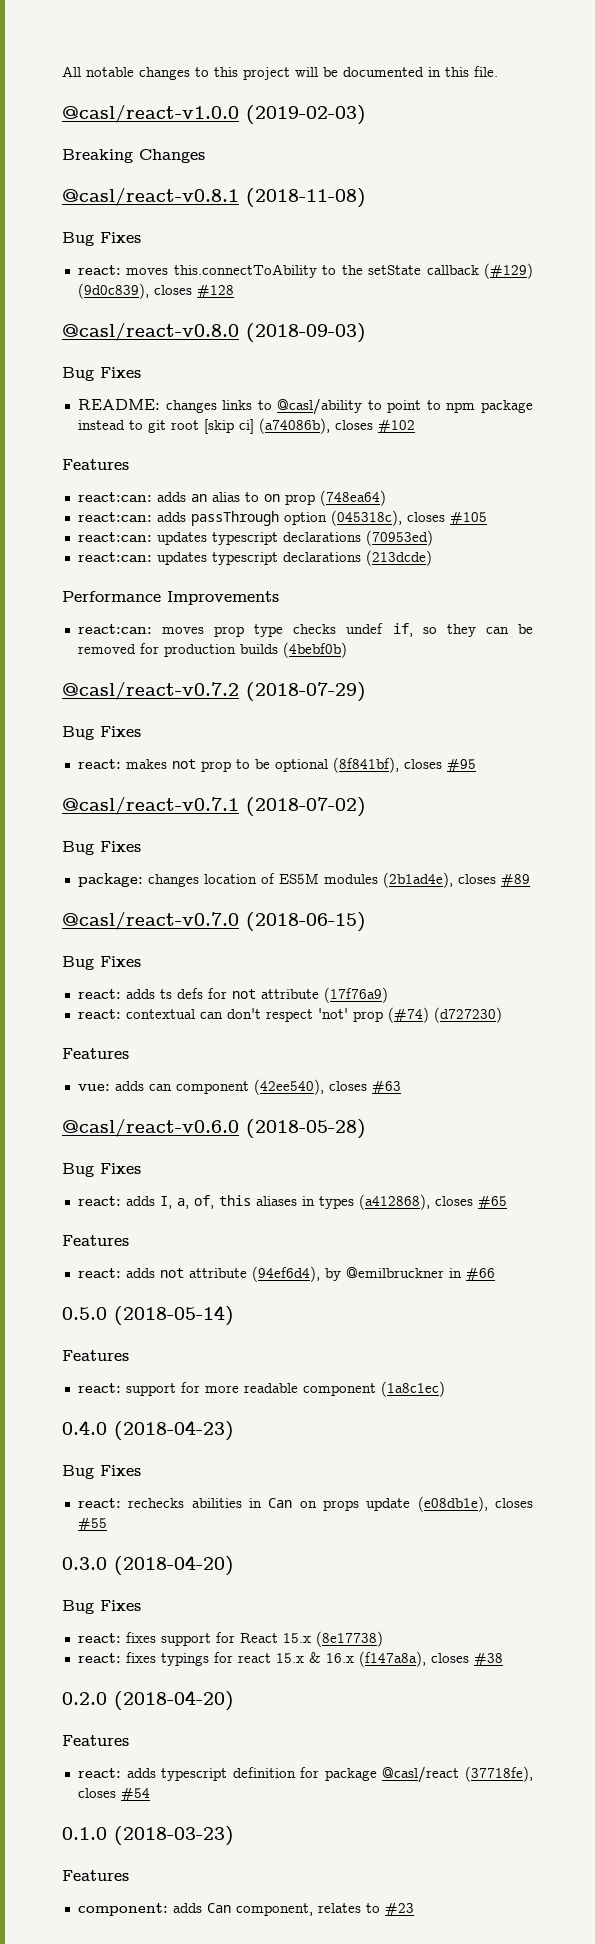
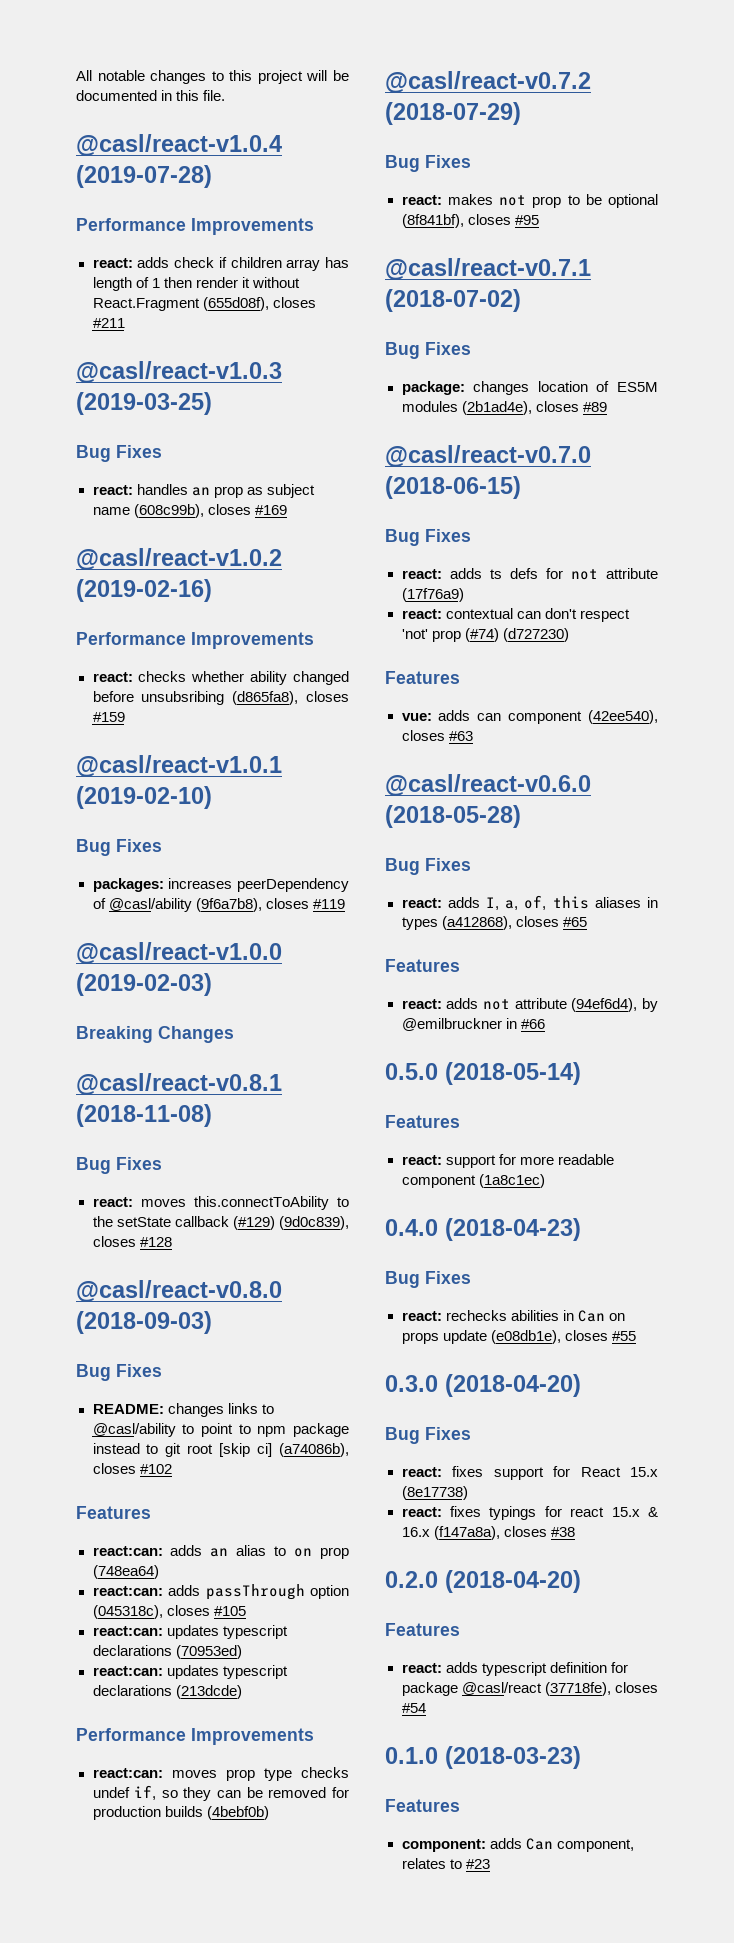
+ @casl/react-v1.0.4 (2019-07-28)
+ Performance Improvements
+ react: adds check if children array has length of 1 then render it without React.Fragment (655d08f), closes #211
+ @casl/react-v1.0.3 (2019-03-25)
+ Bug Fixes
+ react: handles an prop as subject name (608c99b), closes #169
+ @casl/react-v1.0.2 (2019-02-16)
+ Performance Improvements
+ react: checks whether ability changed before unsubsribing (d865fa8), closes #159
+ @casl/react-v1.0.1 (2019-02-10)
+ Bug Fixes
+ packages: increases peerDependency of @casl/ability (9f6a7b8), closes #119

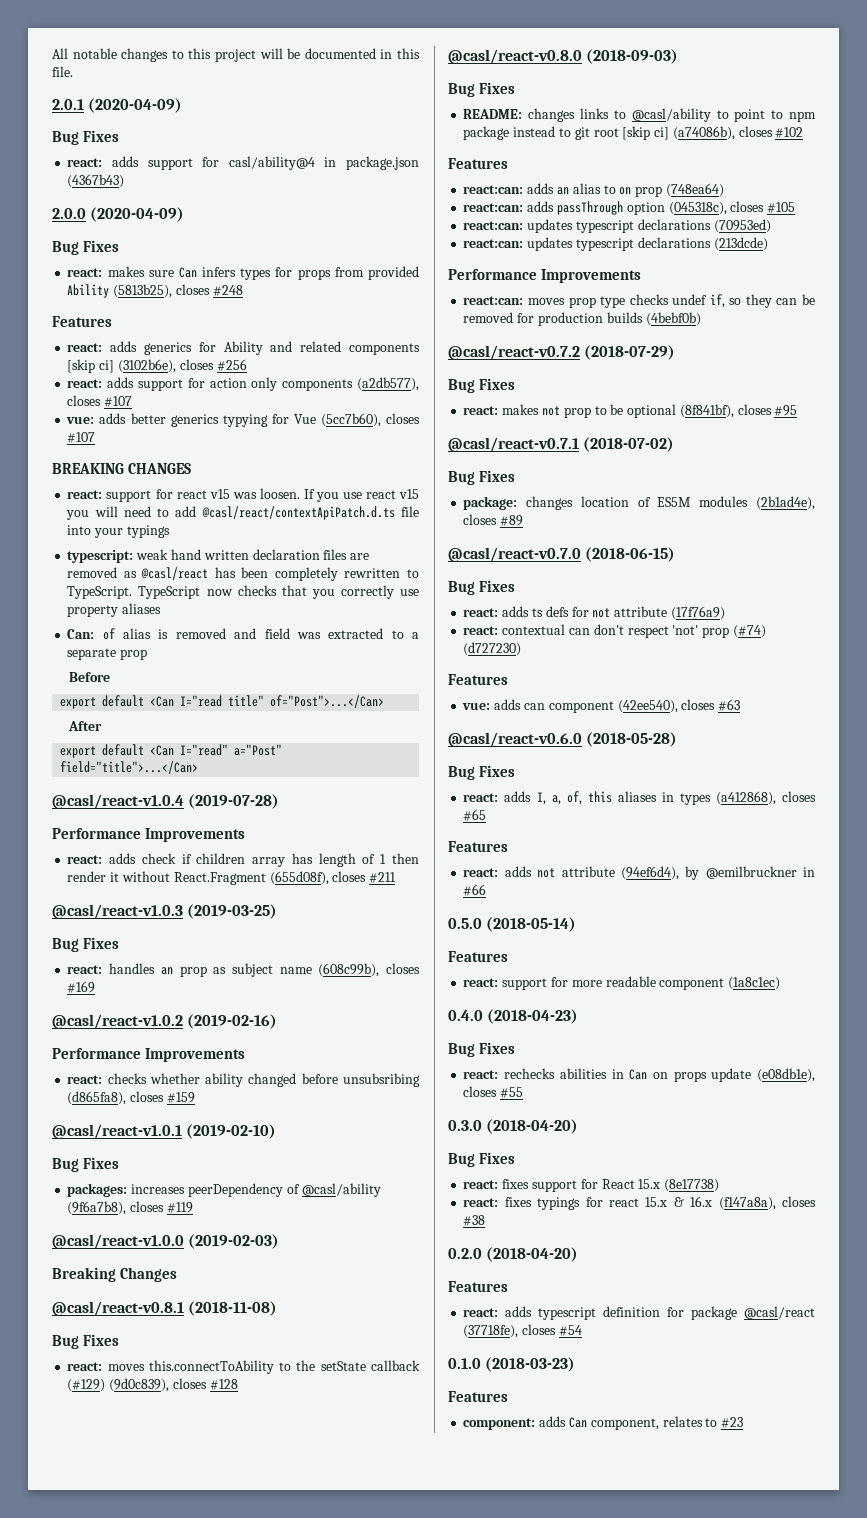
+ 2.0.1 (2020-04-09)
+ Bug Fixes
+ react: adds support for casl/ability@4 in package.json (4367b43)
+ 2.0.0 (2020-04-09)
+ Bug Fixes
+ react: makes sure Can infers types for props from provided Ability (5813b25), closes #248
+ Features
+ react: adds generics for Ability and related components [skip ci] (3102b6e), closes #256
+ react: adds support for action only components (a2db577), closes #107
+ vue: adds better generics typying for Vue (5cc7b60), closes #107
+ BREAKING CHANGES
+ react: support for react v15 was loosen. If you use react v15 you will need to add @casl/react/contextApiPatch.d.ts file into your typings
+ typescript: weak hand written declaration files are removed as @casl/react has been completely rewritten to TypeScript. TypeScript now checks that you correctly use property aliases
+ Can: of alias is removed and field was extracted to a separate prop
+ Before
+ export default <Can I="read title" of="Post">...</Can>
+ After
+ export default <Can I="read" a="Post" field="title">...</Can>

